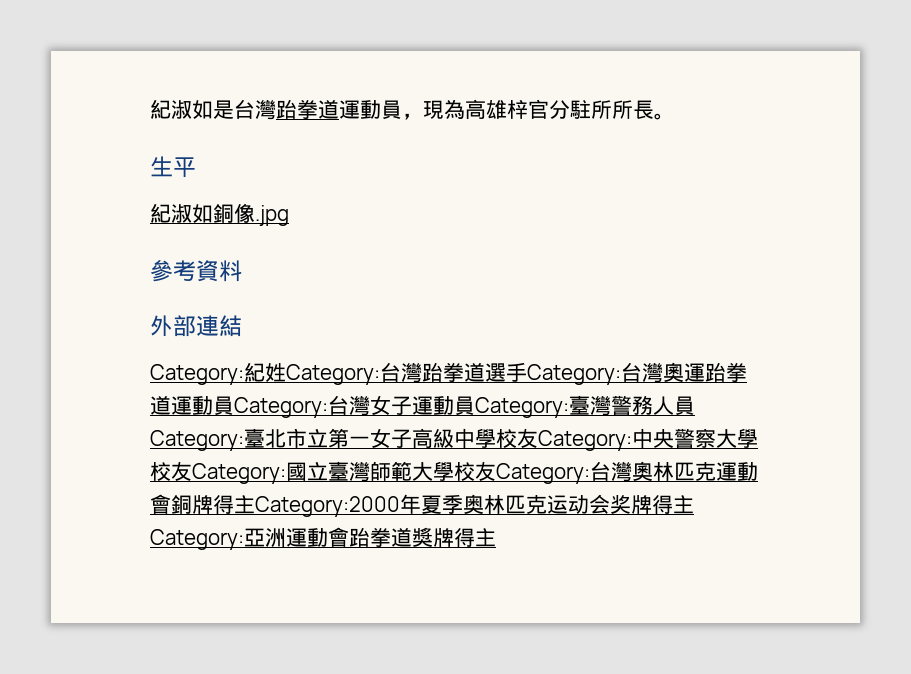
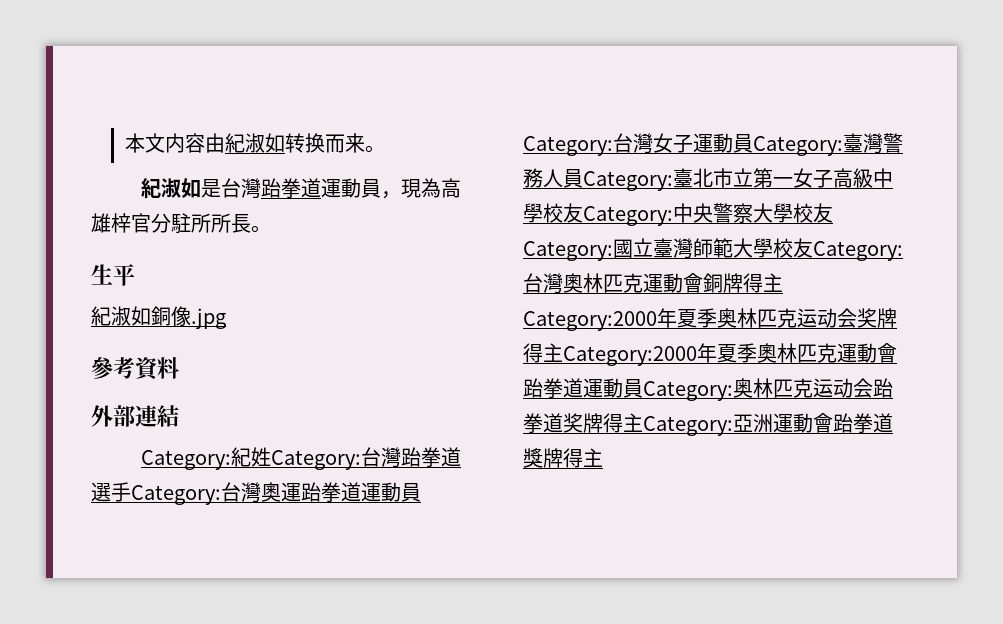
+ 本文内容由紀淑如转换而来。
- 台灣奧林匹克運動會銅牌得主Category:2000年夏季奥林匹克运动会奖牌得主Category:
+ 台灣奧林匹克運動會銅牌得主Category:2000年夏季奥林匹克运动会奖牌得主Category:2000年夏季奧林匹克運動會跆拳道運動員Category:奥林匹克运动会跆拳道奖牌得主Category:

